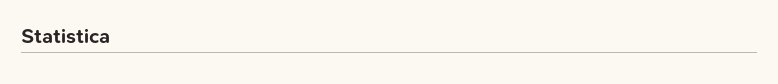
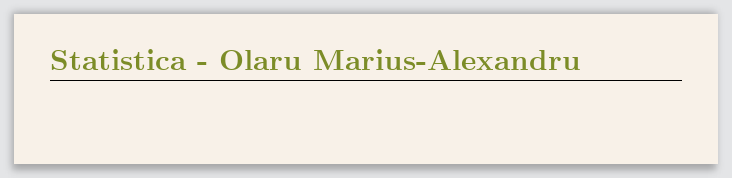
- Statistica
+ Statistica - Olaru Marius-Alexandru

